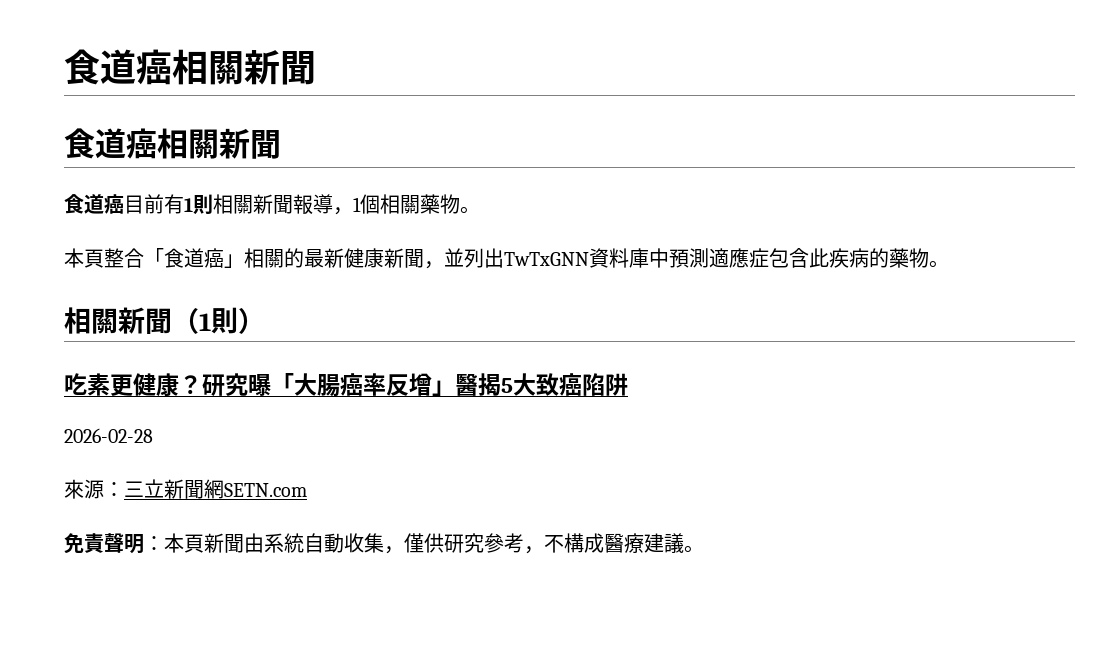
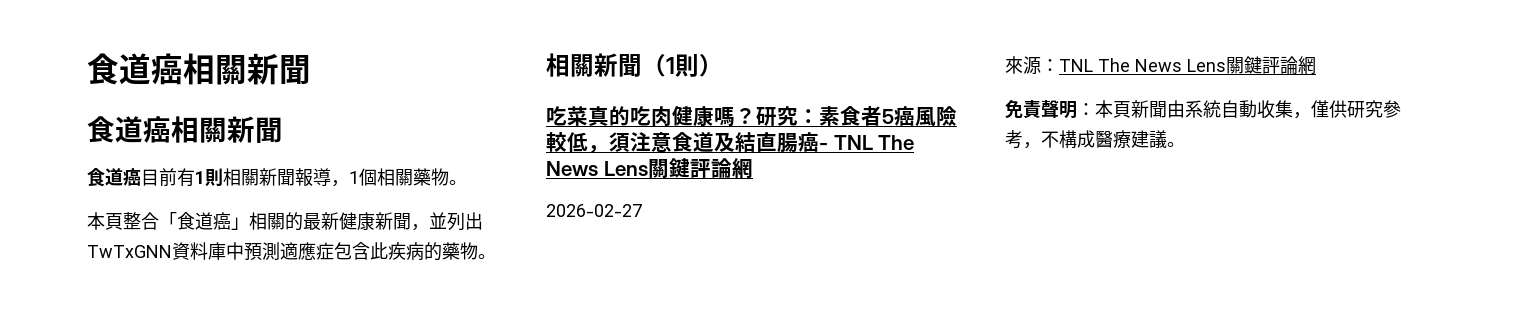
- 吃素更健康？研究曝「大腸癌率反增」醫揭5大致癌陷阱
- 2026-02-28
- 來源：三立新聞網SETN.com
+ 吃菜真的吃肉健康嗎？研究：素食者5癌風險較低，須注意食道及結直腸癌- TNL The News Lens關鍵評論網
+ 2026-02-27
+ 來源：TNL The News Lens關鍵評論網

